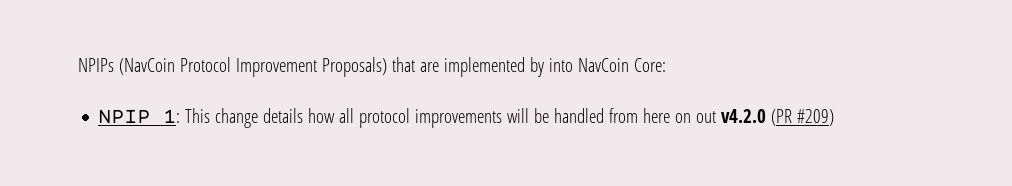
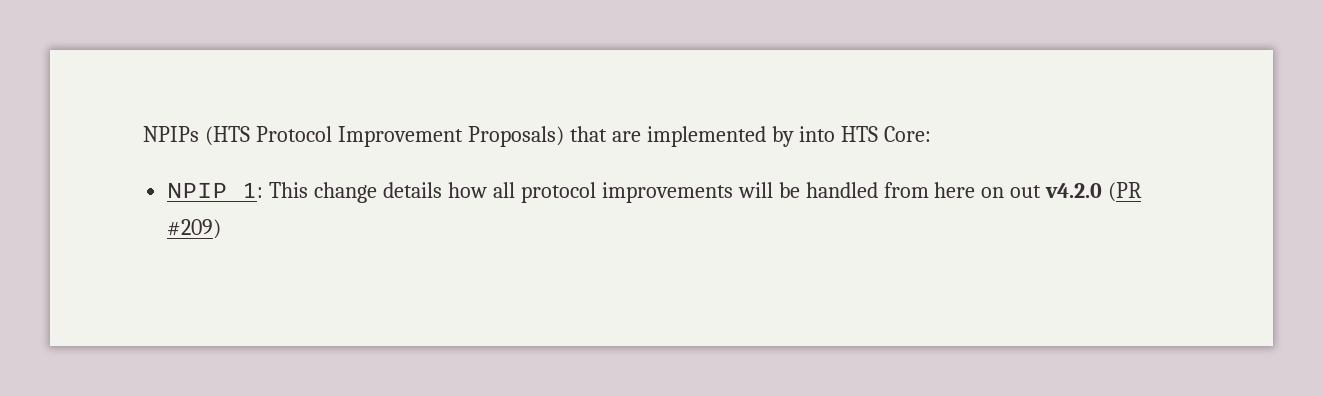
- NPIPs (NavCoin Protocol Improvement Proposals) that are implemented by into NavCoin Core:
+ NPIPs (HTS Protocol Improvement Proposals) that are implemented by into HTS Core:

